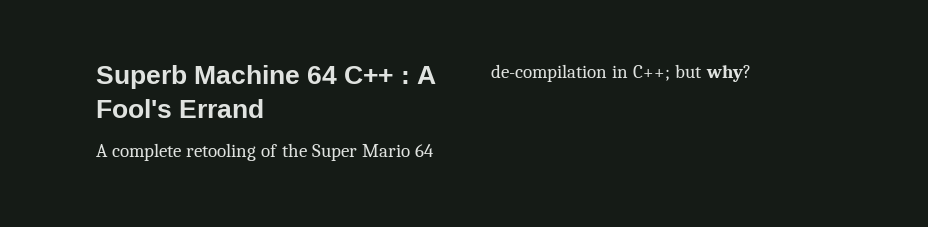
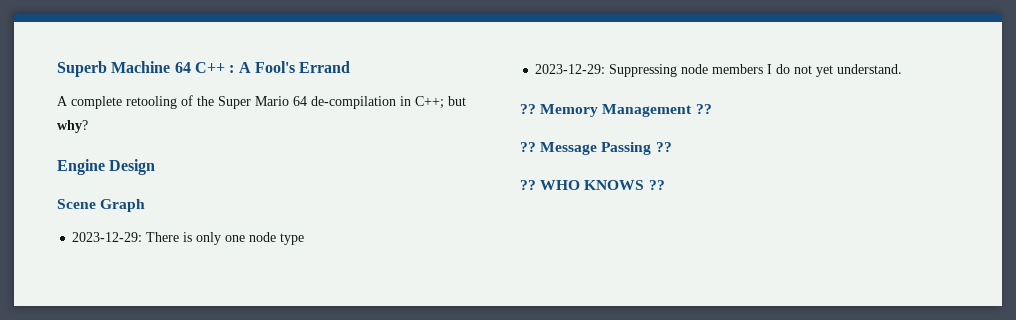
+ Engine Design
+ Scene Graph
+ 2023-12-29: There is only one node type
+ 2023-12-29: Suppressing node members I do not yet understand.
+ ?? Memory Management ??
+ ?? Message Passing ??
+ ?? WHO KNOWS ??

